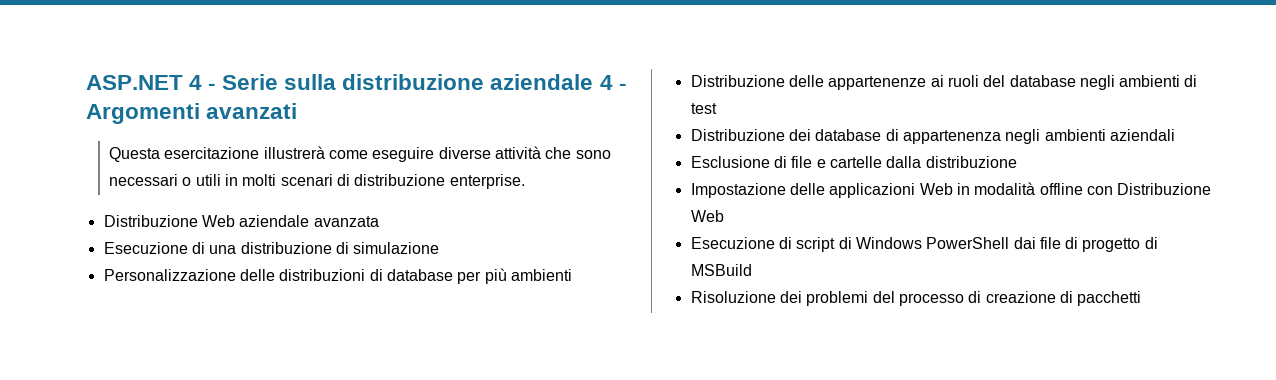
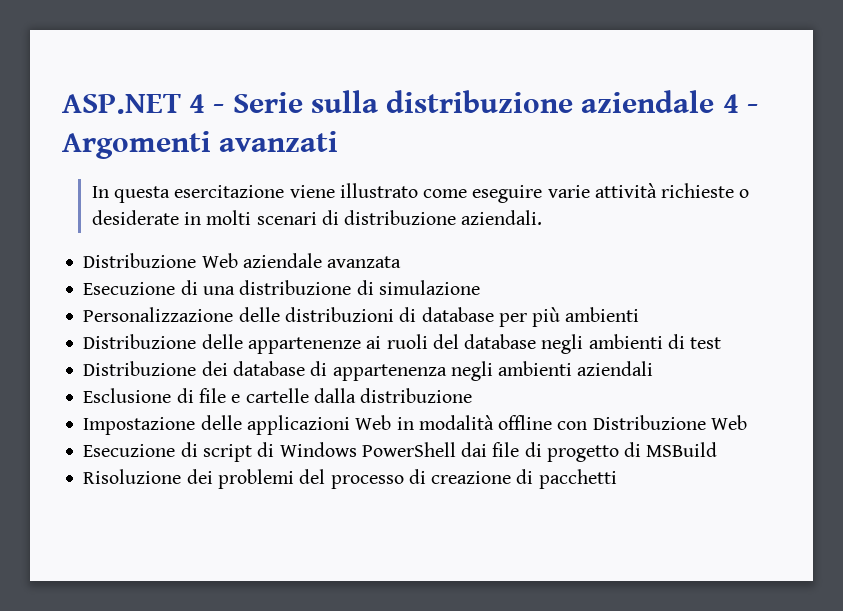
- Questa esercitazione illustrerà come eseguire diverse attività che sono necessari o utili in molti scenari di distribuzione enterprise.
+ In questa esercitazione viene illustrato come eseguire varie attività richieste o desiderate in molti scenari di distribuzione aziendali.

